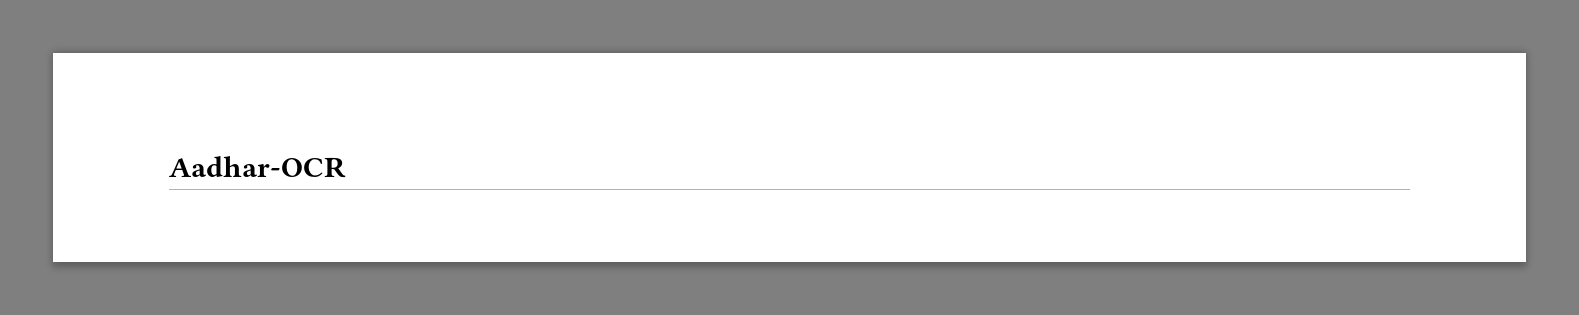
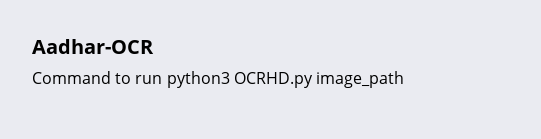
+ Command to run python3 OCRHD.py image_path

